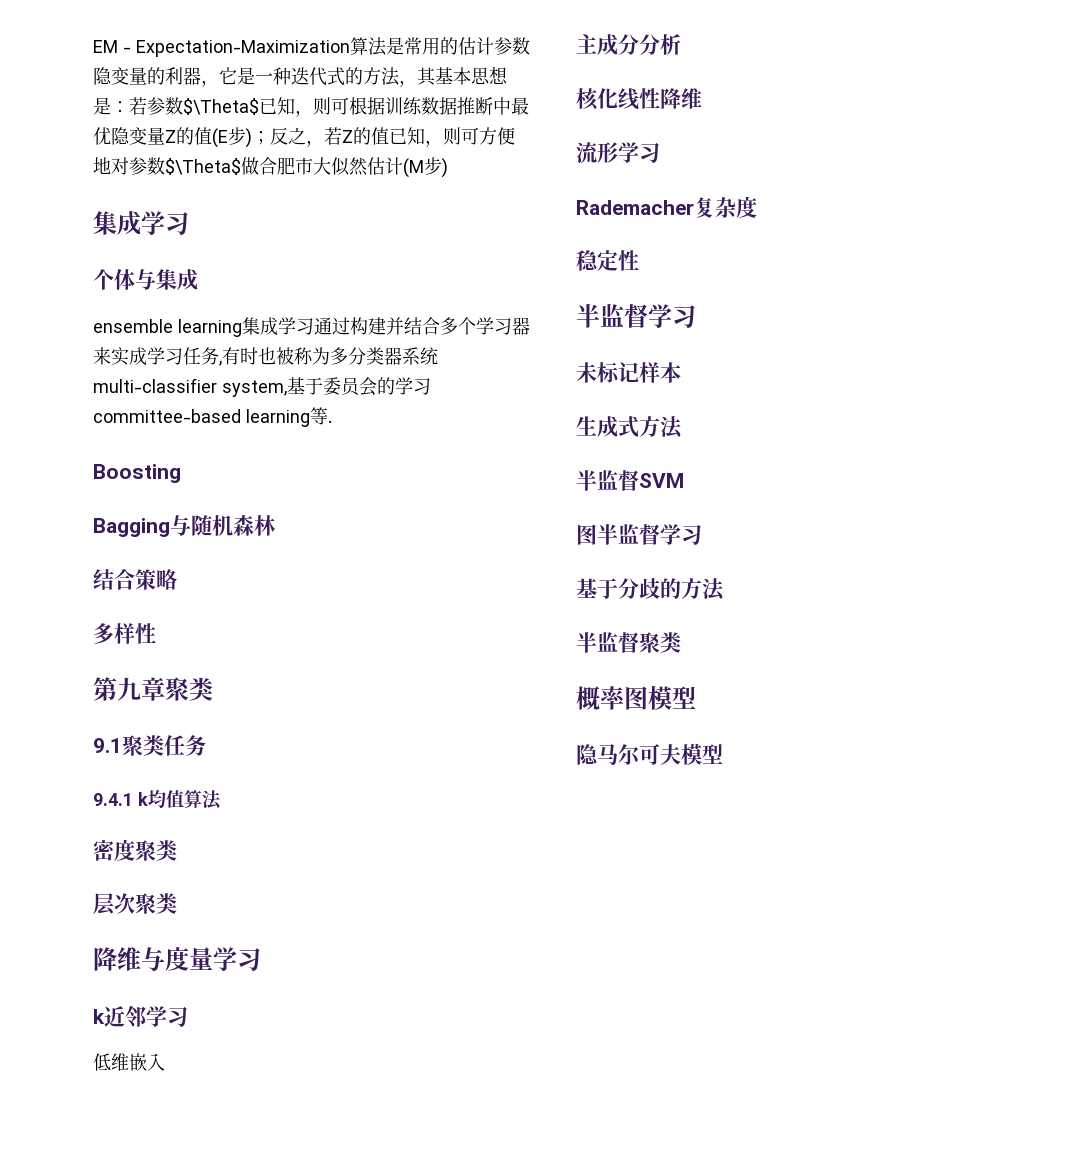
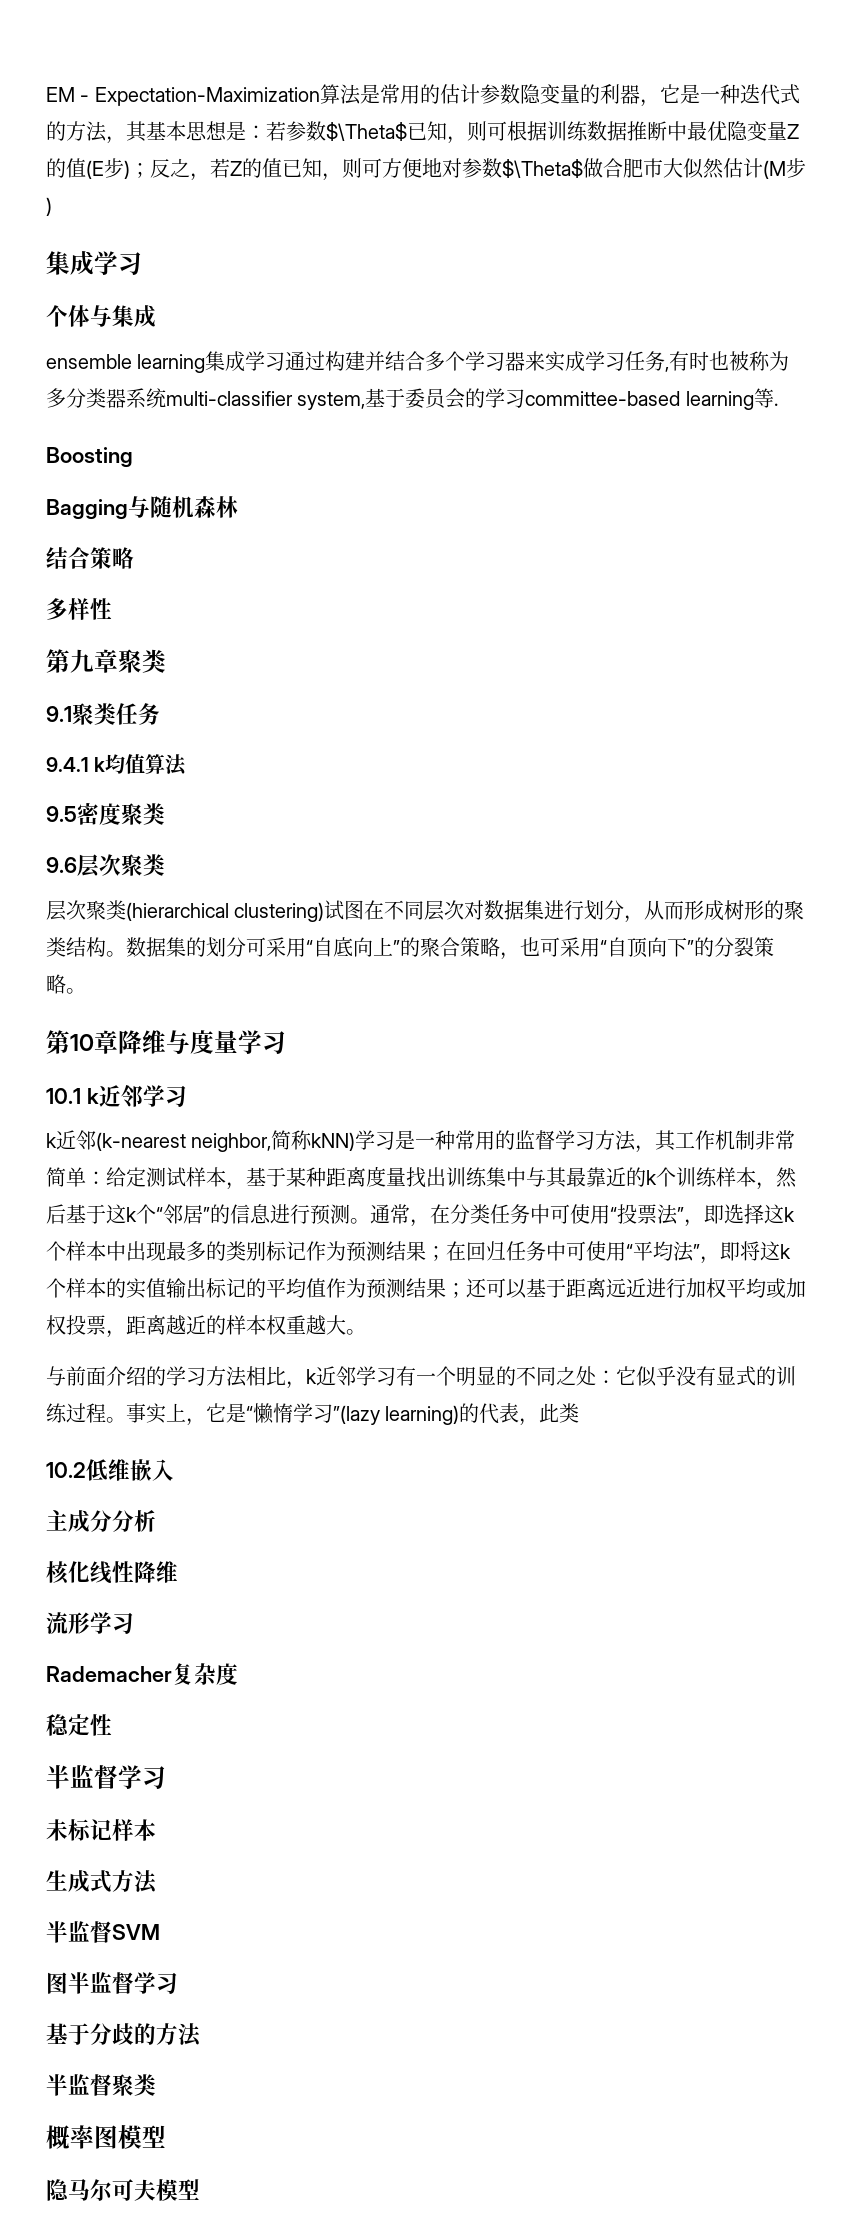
- 密度聚类
+ 9.5密度聚类
- 层次聚类
- 降维与度量学习
+ 9.6层次聚类
+ 层次聚类(hierarchical clustering)试图在不同层次对数据集进行划分，从而形成树形的聚类结构。数据集的划分可采用“自底向上”的聚合策略，也可采用“自顶向下”的分裂策略。
+ 第10章降维与度量学习
- k近邻学习
+ 10.1 k近邻学习
- 低维嵌入
+ k近邻(k-nearest neighbor,简称kNN)学习是一种常用的监督学习方法，其工作机制非常简单：给定测试样本，基于某种距离度量找出训练集中与其最靠近的k个训练样本，然后基于这k个“邻居”的信息进行预测。通常，在分类任务中可使用“投票法”，即选择这k个样本中出现最多的类别标记作为预测结果；在回归任务中可使用“平均法”，即将这k个样本的实值输出标记的平均值作为预测结果；还可以基于距离远近进行加权平均或加权投票，距离越近的样本权重越大。
+ 与前面介绍的学习方法相比，k近邻学习有一个明显的不同之处：它似乎没有显式的训练过程。事实上，它是“懒惰学习”(lazy learning)的代表，此类
+ 10.2低维嵌入

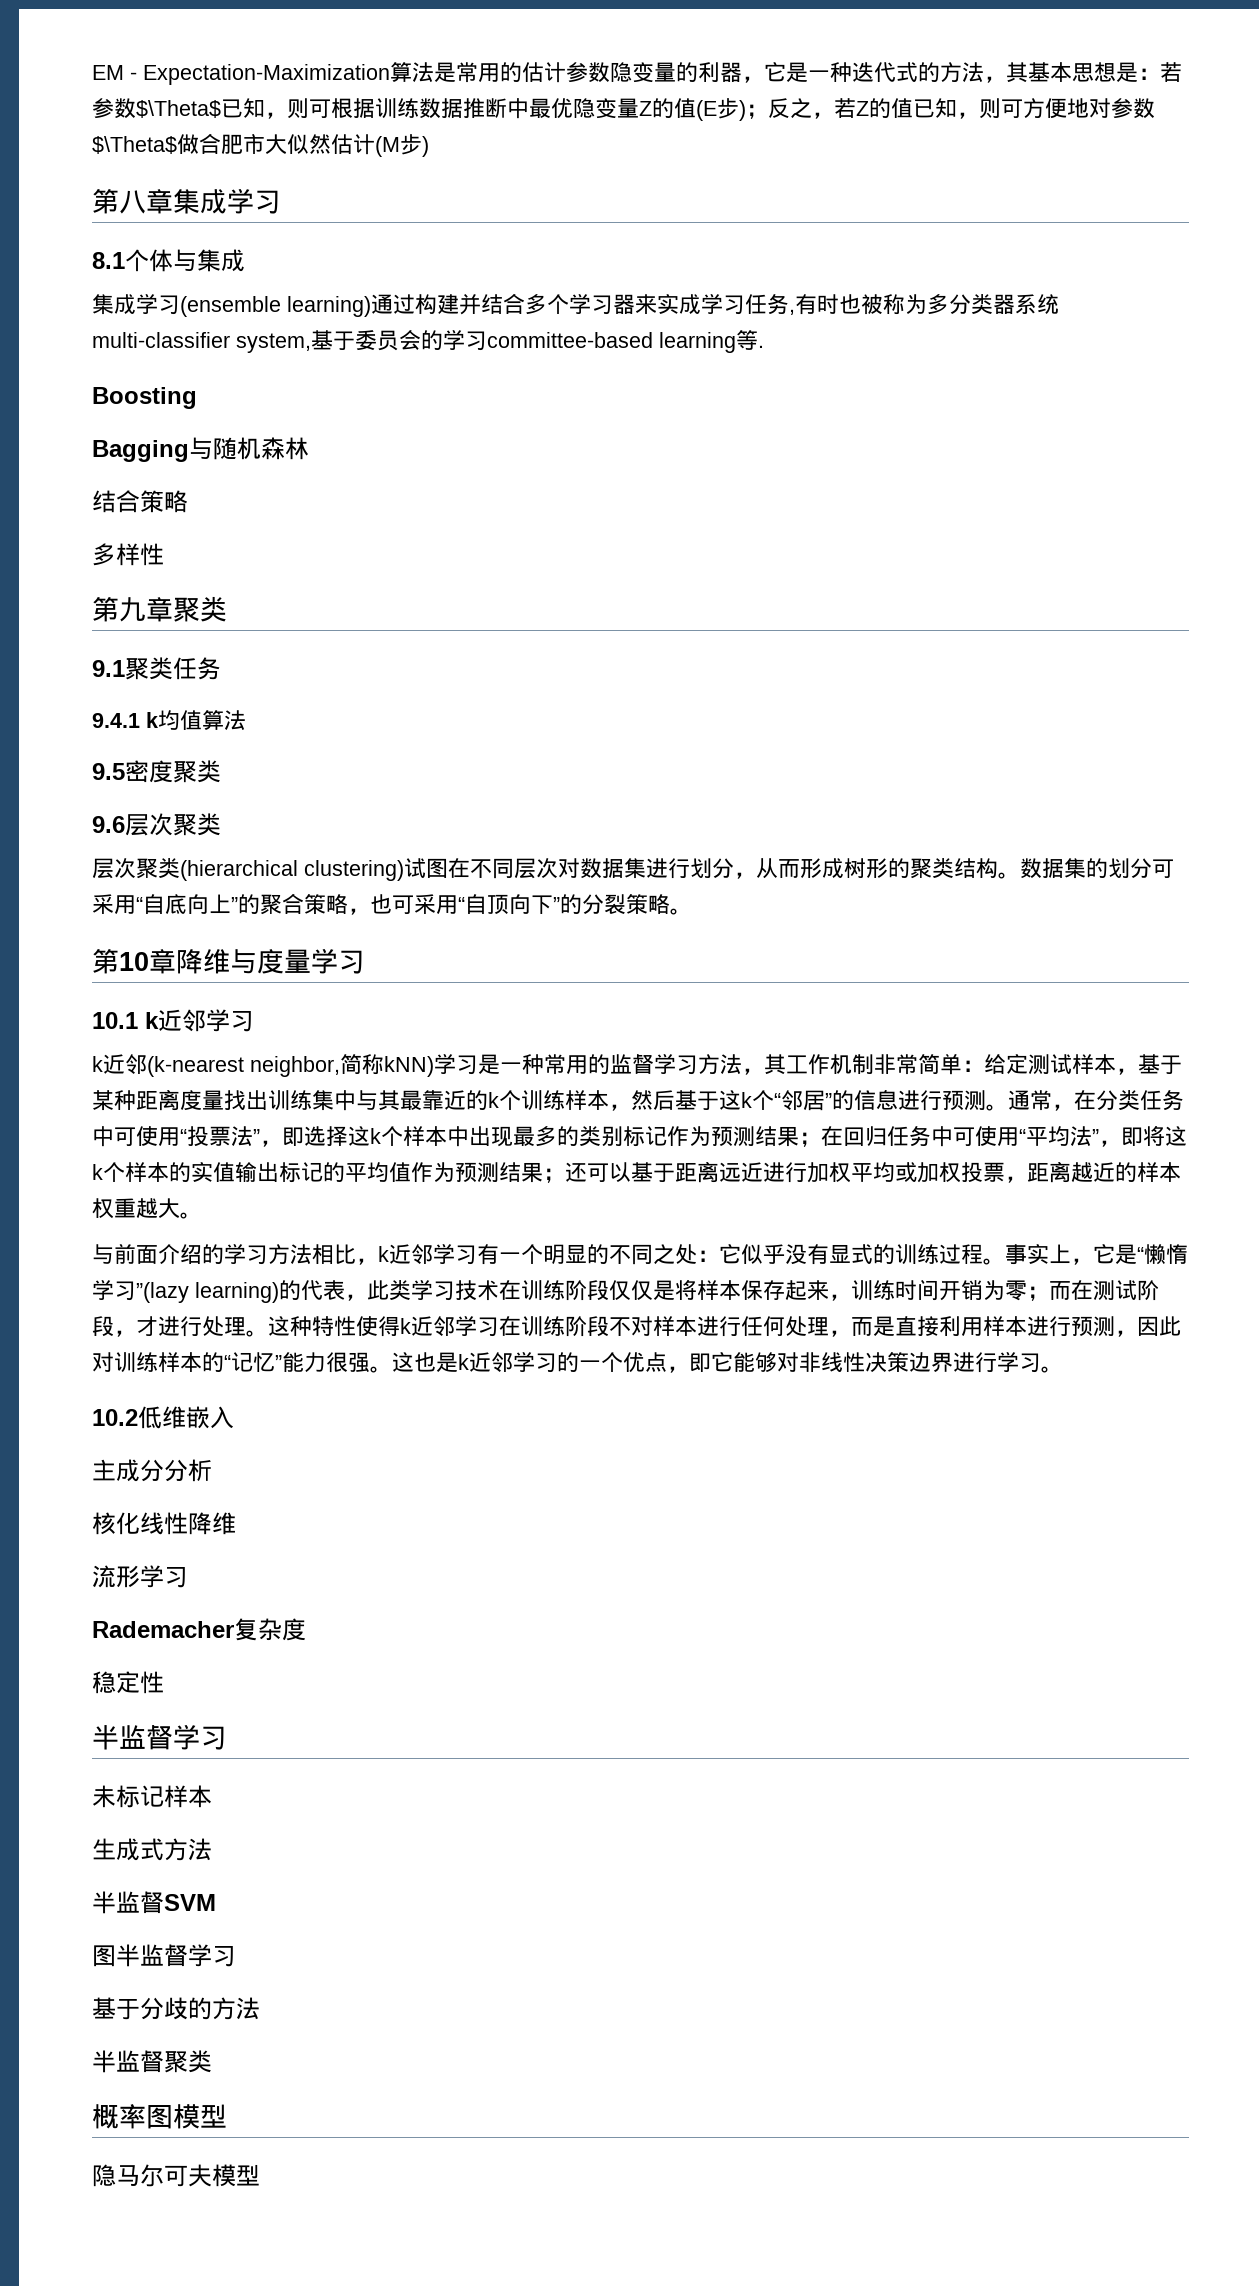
  EM - Expectation-Maximization算法是常用的估计参数隐变量的利器，它是一种迭代式的方法，其基本思想是：若参数$\Theta$已知，则可根据训练数据推断中最优隐变量Z的值(E步)；反之，若Z的值已知，则可方便地对参数$\Theta$做合肥市大似然估计(M步)
- 集成学习
+ 第八章集成学习
- 个体与集成
+ 8.1个体与集成
- ensemble learning集成学习通过构建并结合多个学习器来实成学习任务,有时也被称为多分类器系统multi-classifier system,基于委员会的学习committee-based learning等.
+ 集成学习(ensemble learning)通过构建并结合多个学习器来实成学习任务,有时也被称为多分类器系统multi-classifier system,基于委员会的学习committee-based learning等.
- 事实上，它是“懒惰学习”(lazy learning)的代表，此类
+ 事实上，它是“懒惰学习”(lazy learning)的代表，此类学习技术在训练阶段仅仅是将样本保存起来，训练时间开销为零；而在测试阶段，才进行处理。这种特性使得k近邻学习在训练阶段不对样本进行任何处理，而是直接利用样本进行预测，因此对训练样本的“记忆”能力很强。这也是k近邻学习的一个优点，即它能够对非线性决策边界进行学习。

